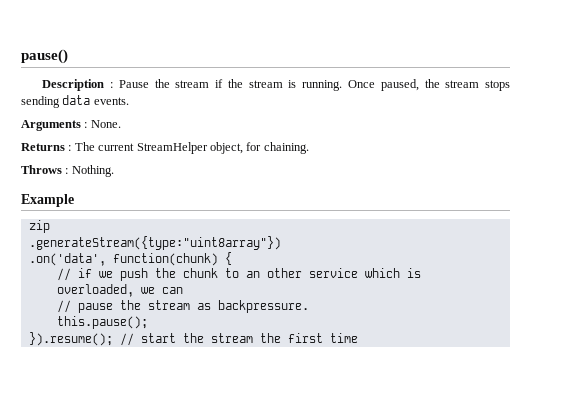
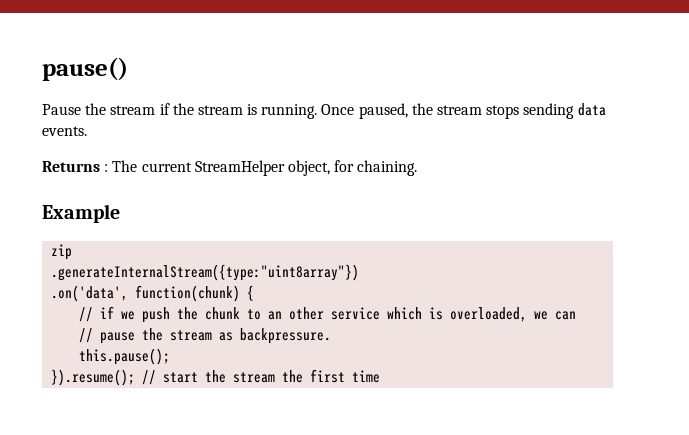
- Description : Pause the stream if the stream is running.
+ Pause the stream if the stream is running.
- Arguments : None.
- Throws : Nothing.
- .generateStream({type:"uint8array"})
+ .generateInternalStream({type:"uint8array"})

